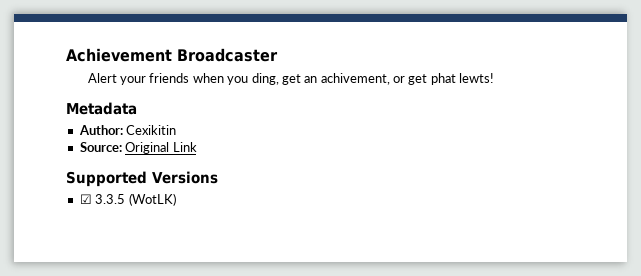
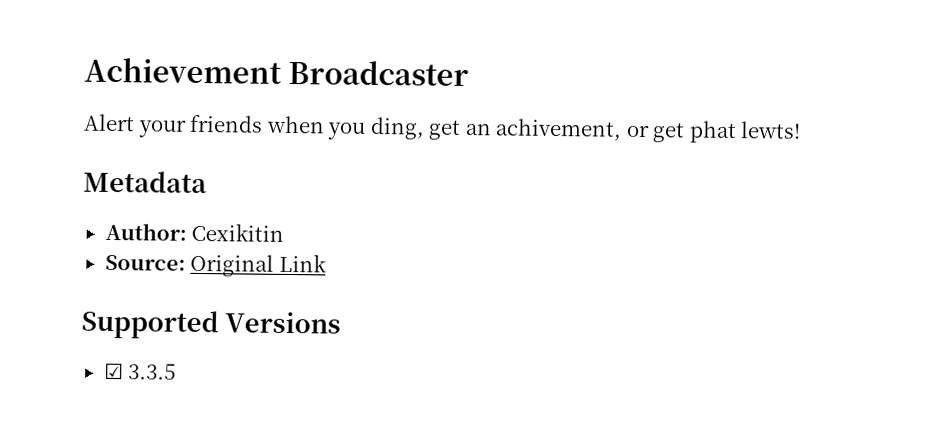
- ☑ 3.3.5 (WotLK)
+ ☑ 3.3.5

